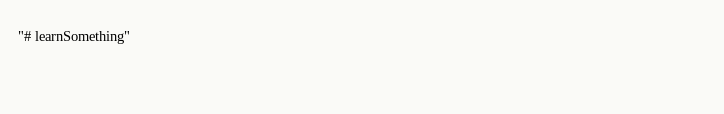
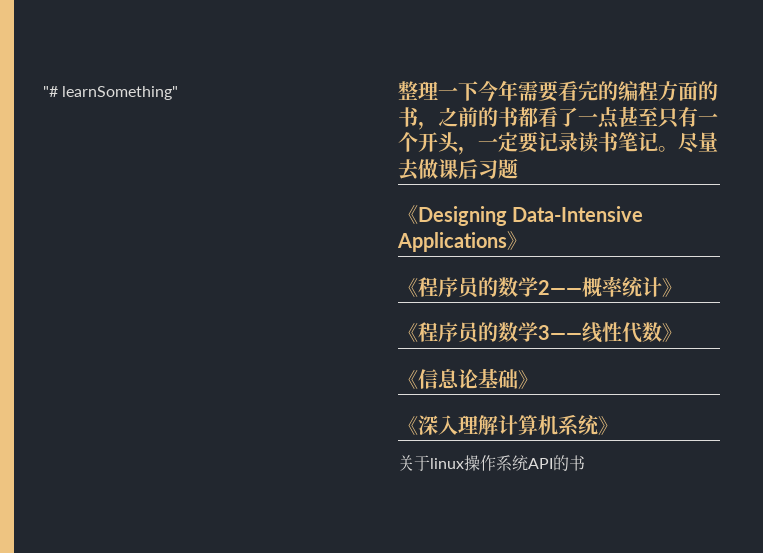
+ 整理一下今年需要看完的编程方面的书，之前的书都看了一点甚至只有一个开头，一定要记录读书笔记。尽量去做课后习题
+ 《Designing Data-Intensive Applications》
+ 《程序员的数学2——概率统计》
+ 《程序员的数学3——线性代数》
+ 《信息论基础》
+ 《深入理解计算机系统》
+ 关于linux操作系统API的书

